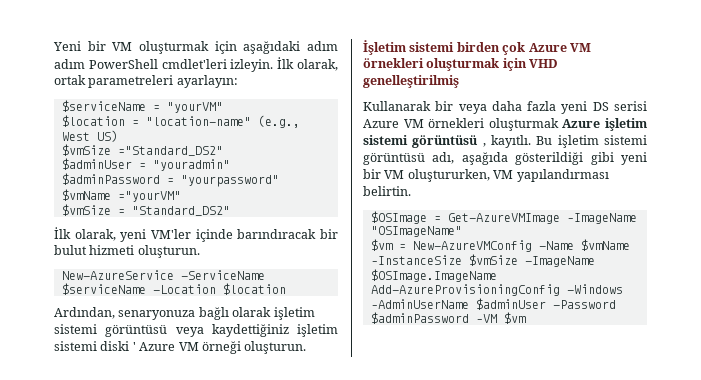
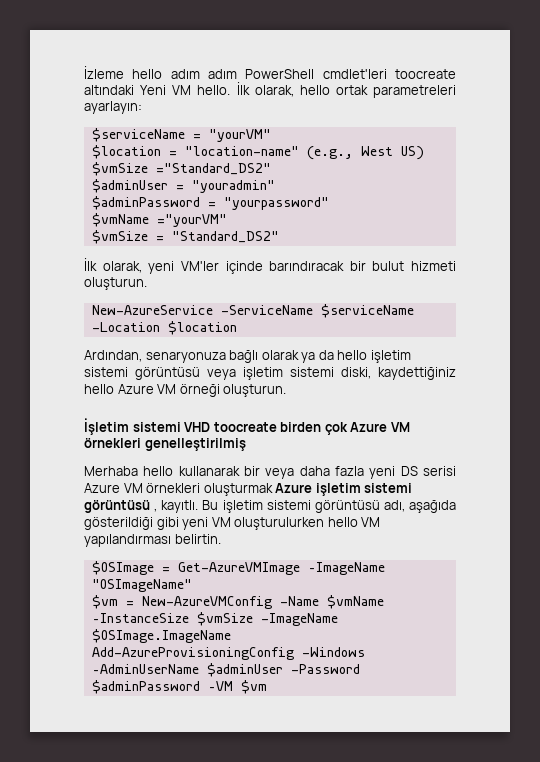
- Yeni bir VM oluşturmak için aşağıdaki adım adım PowerShell cmdlet'leri izleyin. İlk olarak, ortak parametreleri ayarlayın:
+ İzleme hello adım adım PowerShell cmdlet'leri toocreate altındaki Yeni VM hello. İlk olarak, hello ortak parametreleri ayarlayın:
- Ardından, senaryonuza bağlı olarak işletim sistemi görüntüsü veya kaydettiğiniz işletim sistemi diski ' Azure VM örneği oluşturun.
+ Ardından, senaryonuza bağlı olarak ya da hello işletim sistemi görüntüsü veya işletim sistemi diski, kaydettiğiniz hello Azure VM örneği oluşturun.
- İşletim sistemi birden çok Azure VM örnekleri oluşturmak için VHD genelleştirilmiş
- Kullanarak bir veya daha fazla yeni DS serisi Azure VM örnekleri oluşturmak Azure işletim sistemi görüntüsü , kayıtlı.
+ İşletim sistemi VHD toocreate birden çok Azure VM örnekleri genelleştirilmiş
+ Merhaba hello kullanarak bir veya daha fazla yeni DS serisi Azure VM örnekleri oluşturmak Azure işletim sistemi görüntüsü , kayıtlı.
- Bu işletim sistemi görüntüsü adı, aşağıda gösterildiği gibi yeni bir VM oluştururken, VM yapılandırması belirtin.
+ Bu işletim sistemi görüntüsü adı, aşağıda gösterildiği gibi yeni VM oluşturulurken hello VM yapılandırması belirtin.

